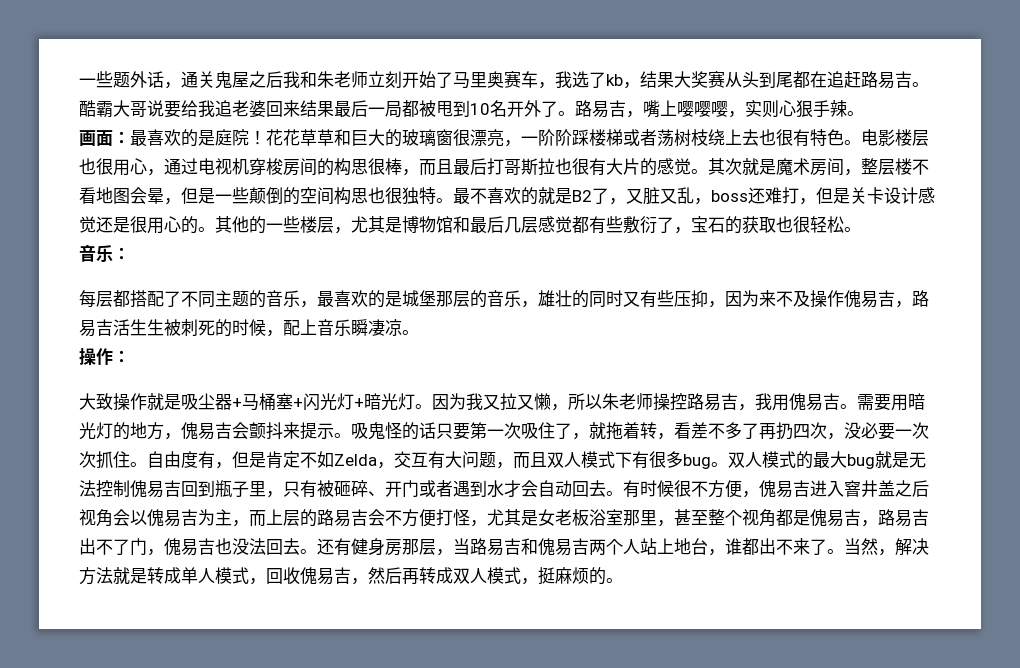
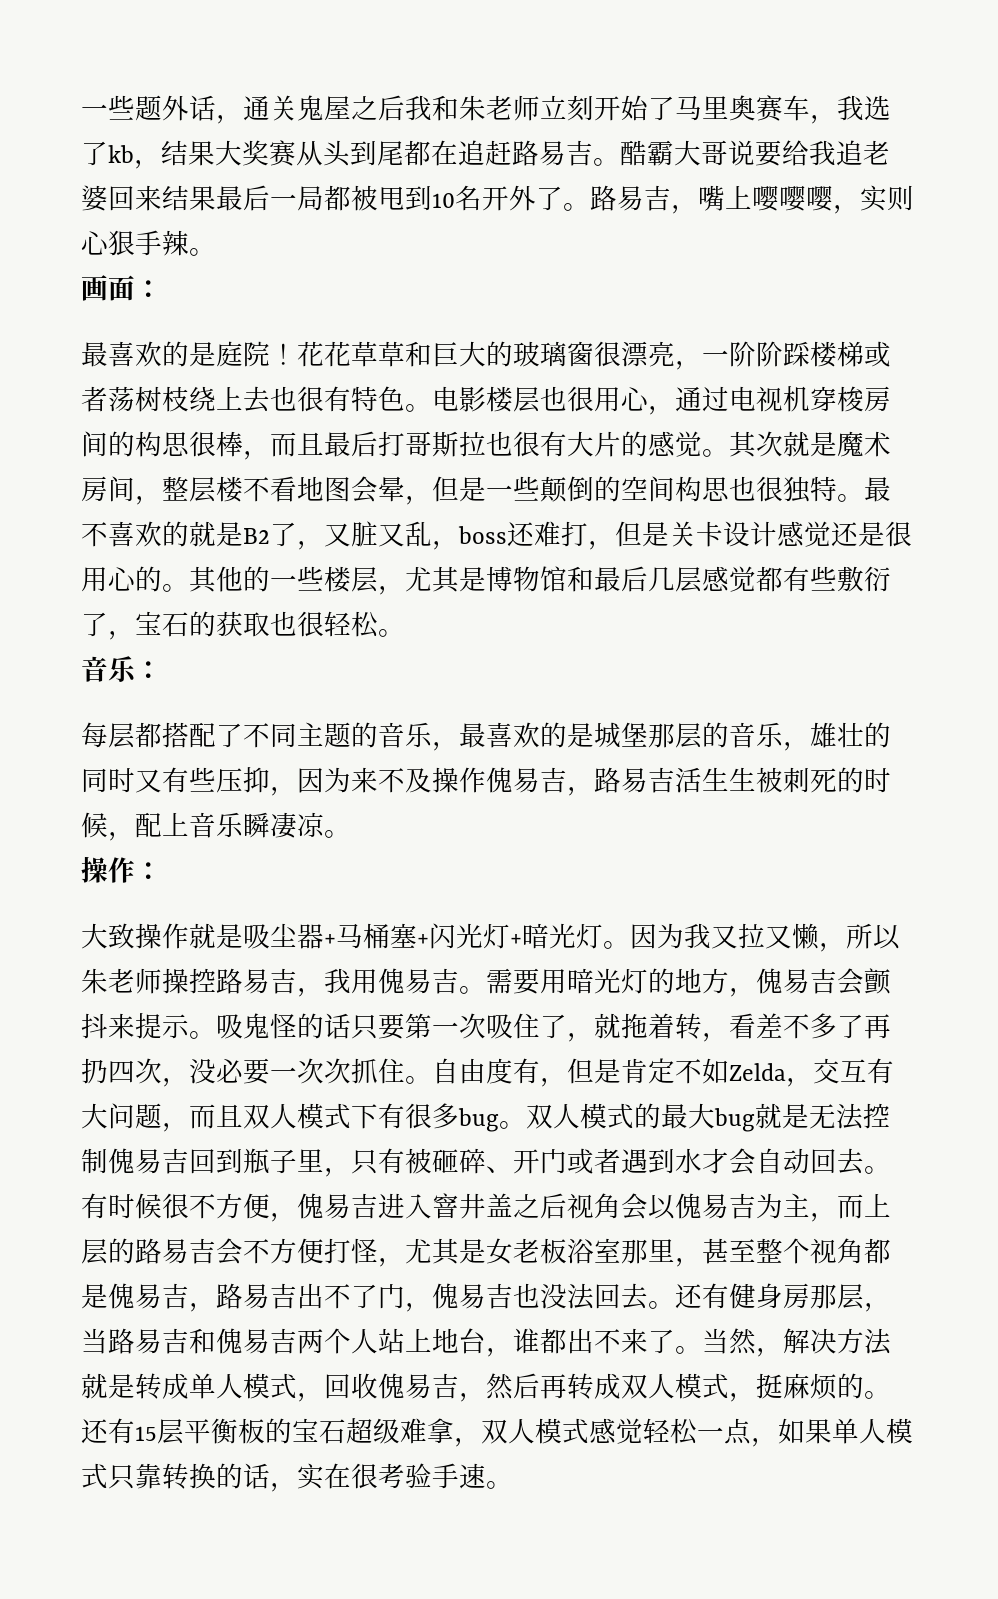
- 画面：最喜欢的是庭院！
+ 画面：
+ 最喜欢的是庭院！
+ 还有15层平衡板的宝石超级难拿，双人模式感觉轻松一点，如果单人模式只靠转换的话，实在很考验手速。

